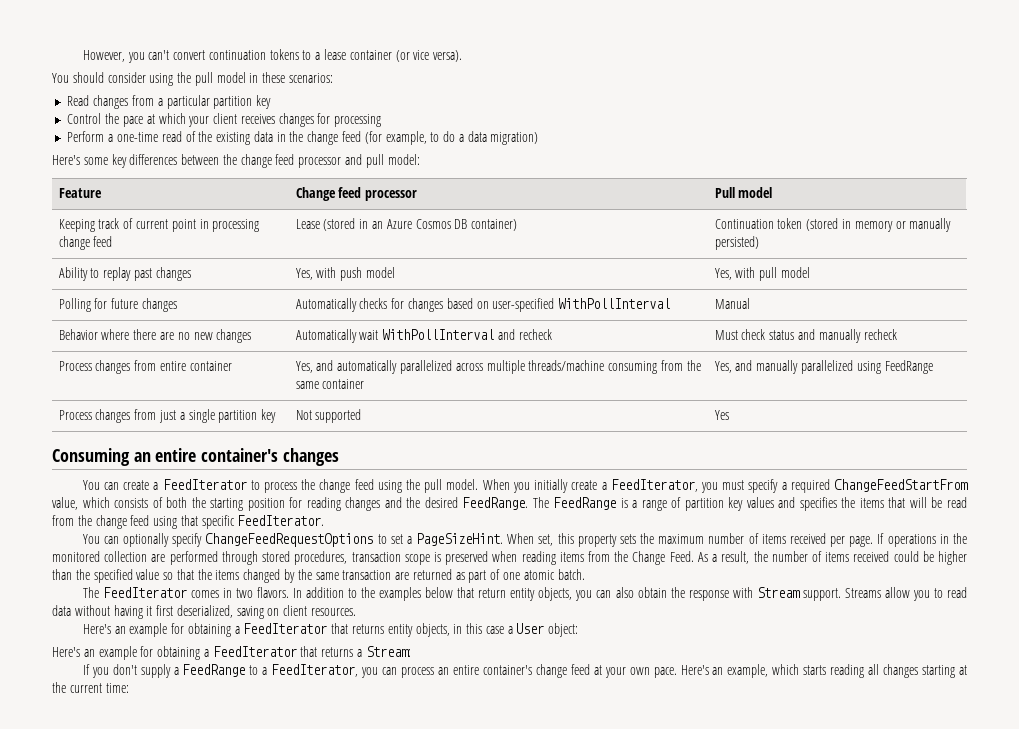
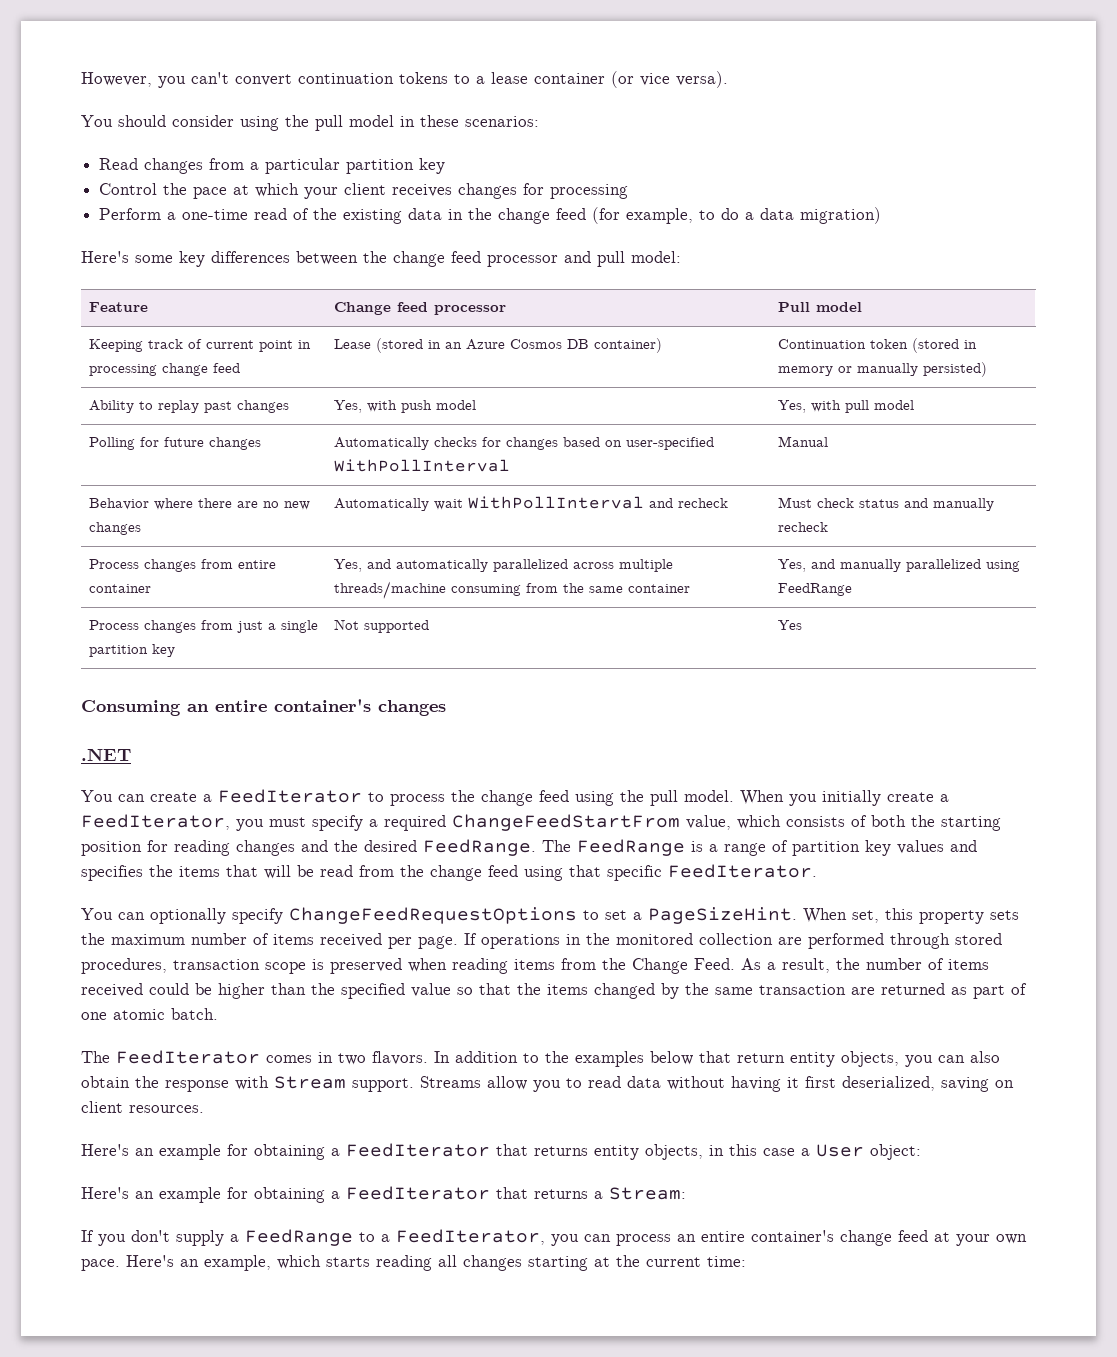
+ .NET

